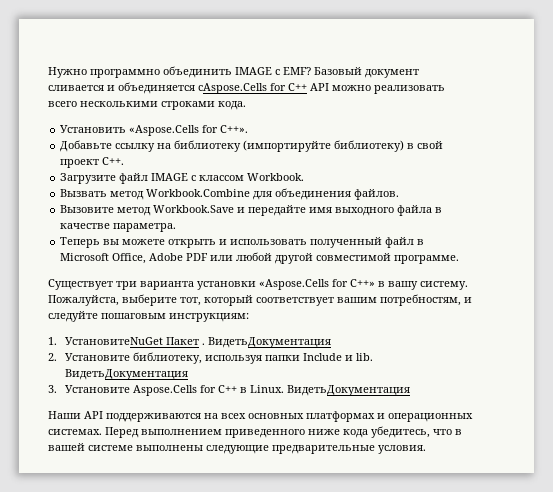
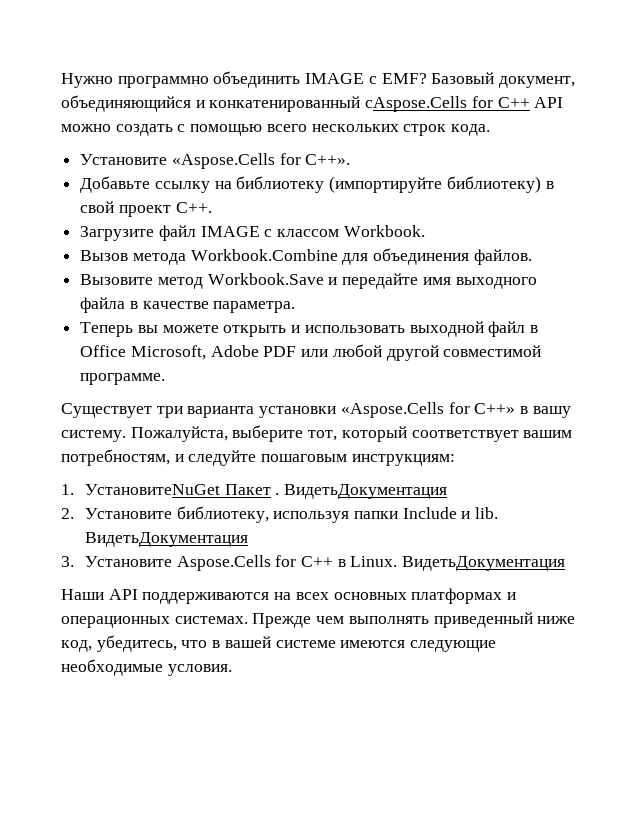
- Базовый документ сливается и объединяется сAspose.Cells for C++ API можно реализовать всего несколькими строками кода.
+ Базовый документ, объединяющийся и конкатенированный сAspose.Cells for C++ API можно создать с помощью всего нескольких строк кода.
- Установить «Aspose.Cells for C++».
+ Установите «Aspose.Cells for C++».
- Вызвать метод Workbook.Combine для объединения файлов.
+ Вызов метода Workbook.Combine для объединения файлов.
- Теперь вы можете открыть и использовать полученный файл в Microsoft Office, Adobe PDF или любой другой совместимой программе.
+ Теперь вы можете открыть и использовать выходной файл в Office Microsoft, Adobe PDF или любой другой совместимой программе.
- Перед выполнением приведенного ниже кода убедитесь, что в вашей системе выполнены следующие предварительные условия.
+ Прежде чем выполнять приведенный ниже код, убедитесь, что в вашей системе имеются следующие необходимые условия.

